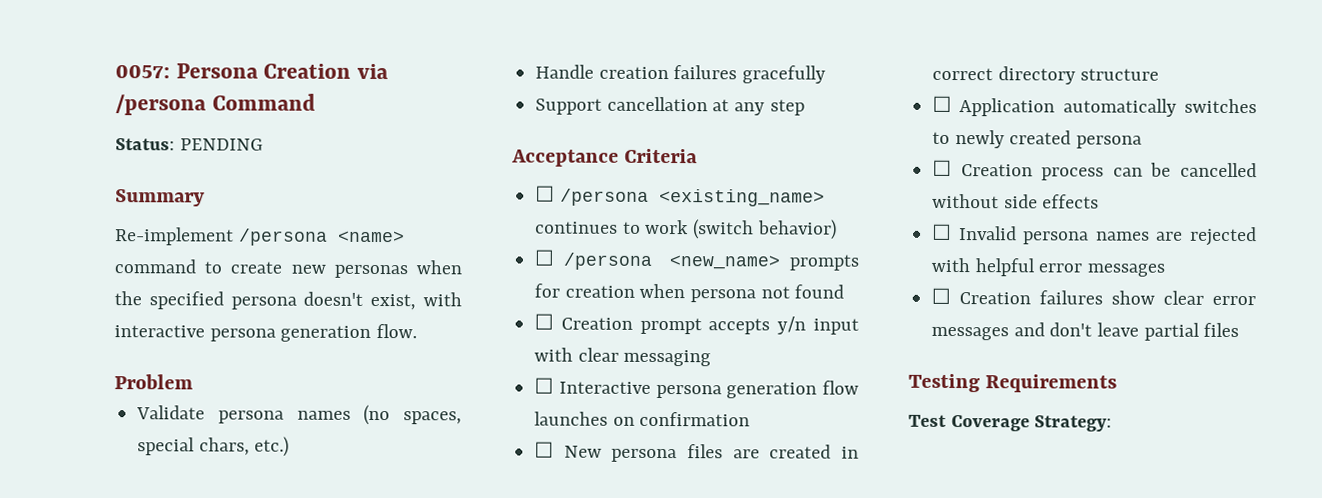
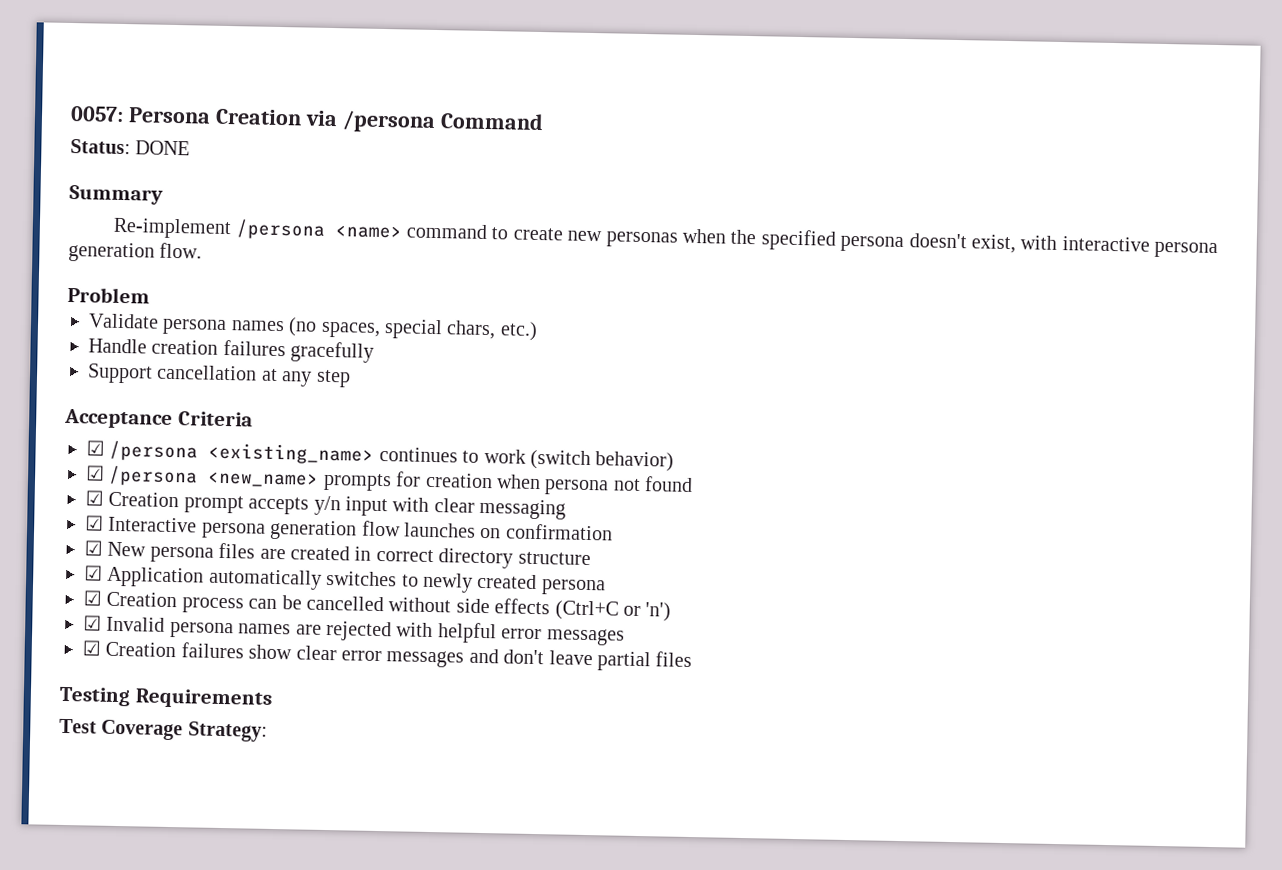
- Status: PENDING
+ Status: DONE
- ☐ /persona <existing_name> continues to work (switch behavior)
+ ☑ /persona <existing_name> continues to work (switch behavior)
- ☐ /persona <new_name> prompts for creation when persona not found
+ ☑ /persona <new_name> prompts for creation when persona not found
- ☐ Creation prompt accepts y/n input with clear messaging
+ ☑ Creation prompt accepts y/n input with clear messaging
- ☐ Interactive persona generation flow launches on confirmation
+ ☑ Interactive persona generation flow launches on confirmation
- ☐ New persona files are created in correct directory structure
+ ☑ New persona files are created in correct directory structure
- ☐ Application automatically switches to newly created persona
+ ☑ Application automatically switches to newly created persona
- ☐ Creation process can be cancelled without side effects
- ☐ Invalid persona names are rejected with helpful error messages
+ ☑ Creation process can be cancelled without side effects (Ctrl+C or 'n')
+ ☑ Invalid persona names are rejected with helpful error messages
- ☐ Creation failures show clear error messages and don't leave partial files
+ ☑ Creation failures show clear error messages and don't leave partial files

